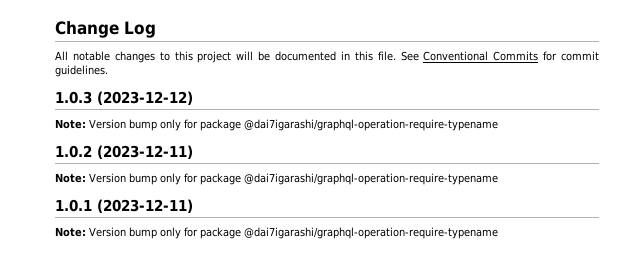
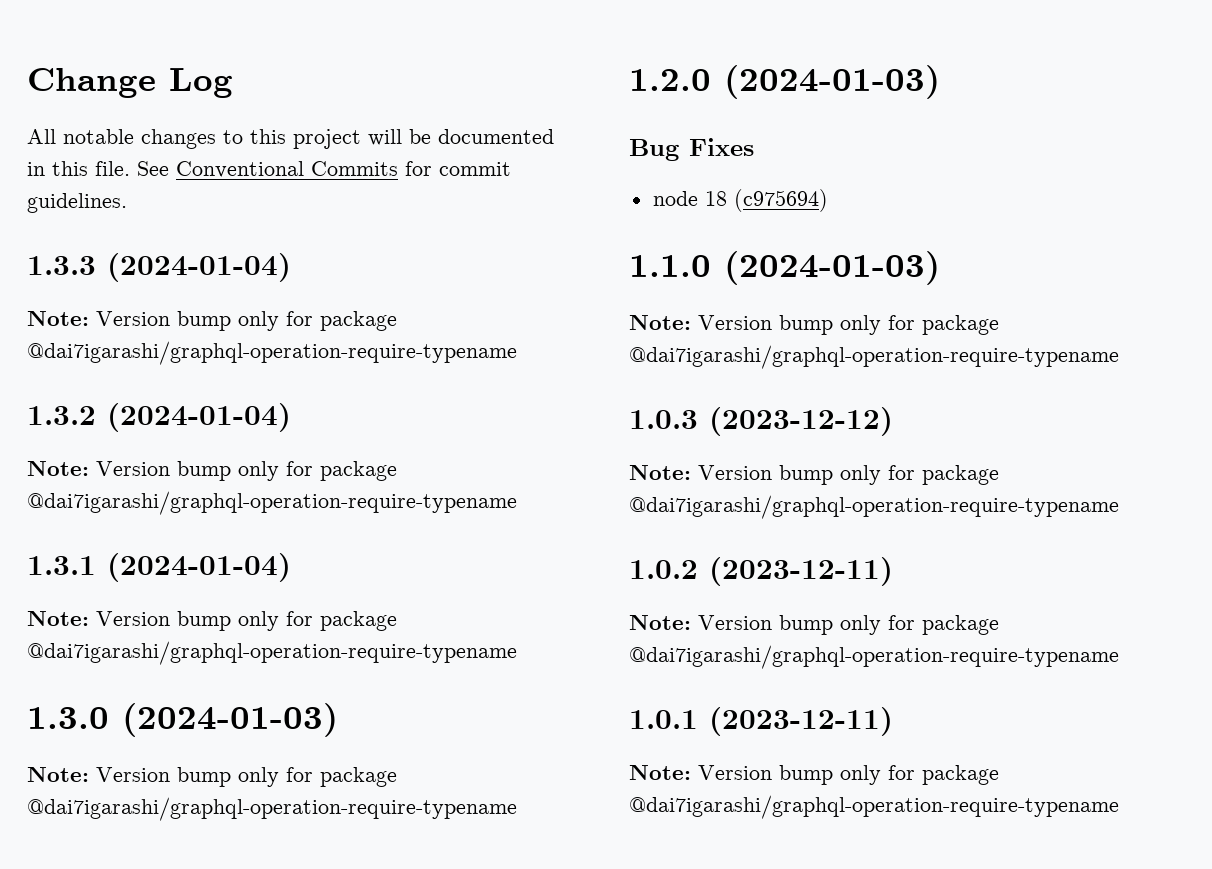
+ 1.3.3 (2024-01-04)
+ Note: Version bump only for package @dai7igarashi/graphql-operation-require-typename
+ 1.3.2 (2024-01-04)
+ Note: Version bump only for package @dai7igarashi/graphql-operation-require-typename
+ 1.3.1 (2024-01-04)
+ Note: Version bump only for package @dai7igarashi/graphql-operation-require-typename
+ 1.3.0 (2024-01-03)
+ Note: Version bump only for package @dai7igarashi/graphql-operation-require-typename
+ 1.2.0 (2024-01-03)
+ Bug Fixes
+ node 18 (c975694)
+ 1.1.0 (2024-01-03)
+ Note: Version bump only for package @dai7igarashi/graphql-operation-require-typename

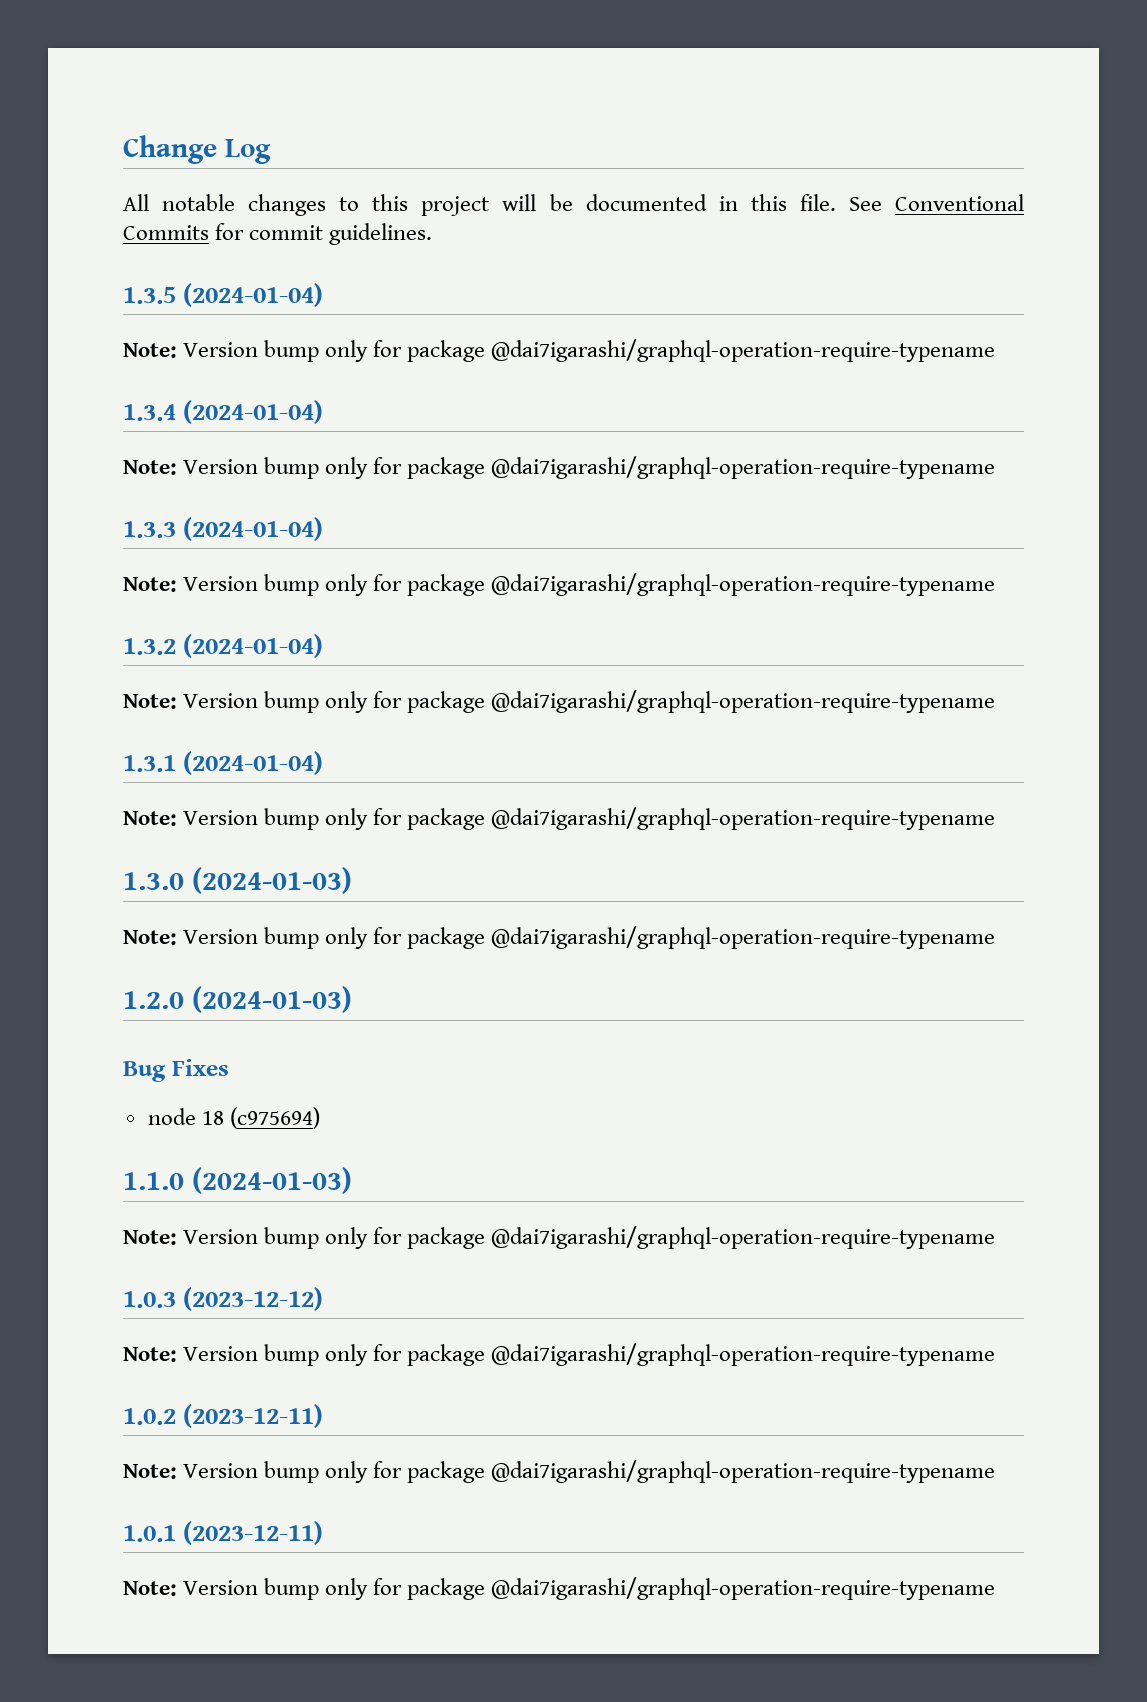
+ 1.3.5 (2024-01-04)
+ Note: Version bump only for package @dai7igarashi/graphql-operation-require-typename
+ 1.3.4 (2024-01-04)
+ Note: Version bump only for package @dai7igarashi/graphql-operation-require-typename

